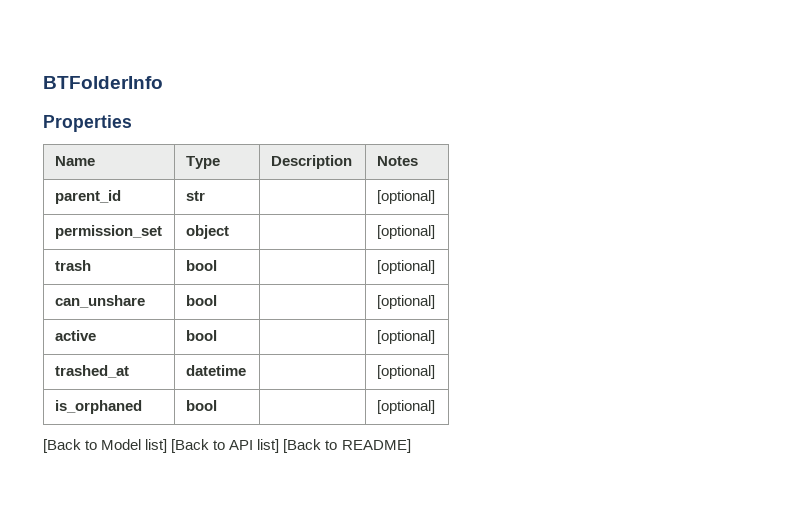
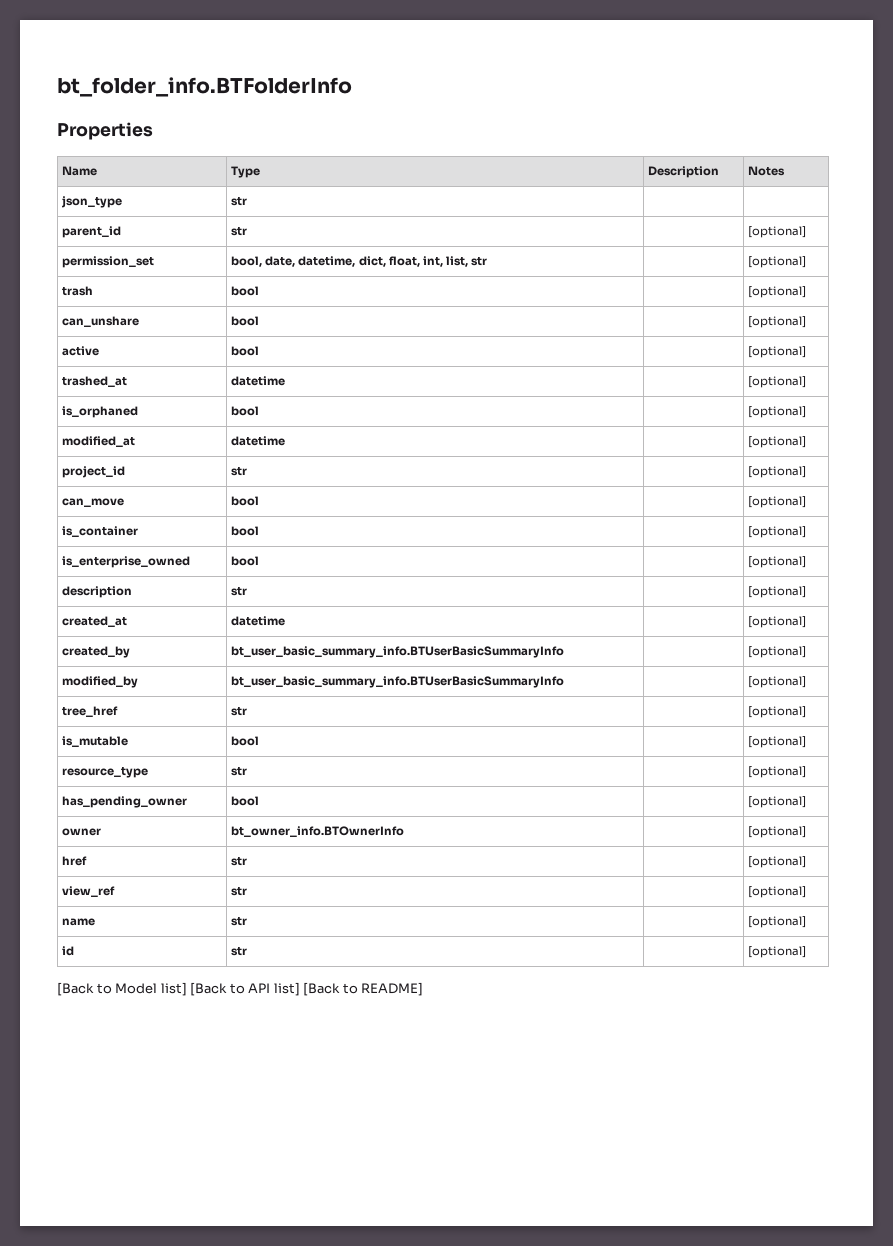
- BTFolderInfo
+ bt_folder_info.BTFolderInfo
+ json_type | str | |
- permission_set | object | | [optional]
+ permission_set | bool, date, datetime, dict, float, int, list, str | | [optional]
+ modified_at | datetime | | [optional]
+ project_id | str | | [optional]
+ can_move | bool | | [optional]
+ is_container | bool | | [optional]
+ is_enterprise_owned | bool | | [optional]
+ description | str | | [optional]
+ created_at | datetime | | [optional]
+ created_by | bt_user_basic_summary_info.BTUserBasicSummaryInfo | | [optional]
+ modified_by | bt_user_basic_summary_info.BTUserBasicSummaryInfo | | [optional]
+ tree_href | str | | [optional]
+ is_mutable | bool | | [optional]
+ resource_type | str | | [optional]
+ has_pending_owner | bool | | [optional]
+ owner | bt_owner_info.BTOwnerInfo | | [optional]
+ href | str | | [optional]
+ view_ref | str | | [optional]
+ name | str | | [optional]
+ id | str | | [optional]

